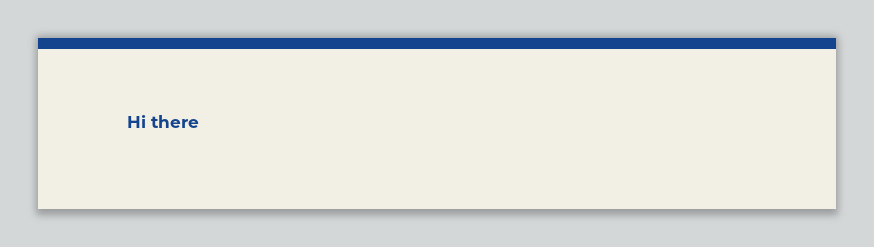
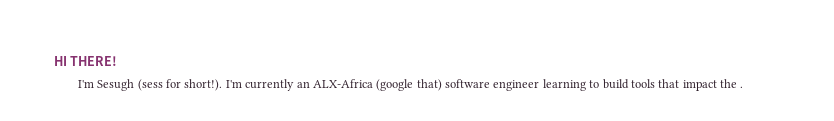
- Hi there
+ HI THERE!
+ I'm Sesugh (sess for short!). I'm currently an ALX-Africa (google that) software engineer learning to build tools that impact the .

